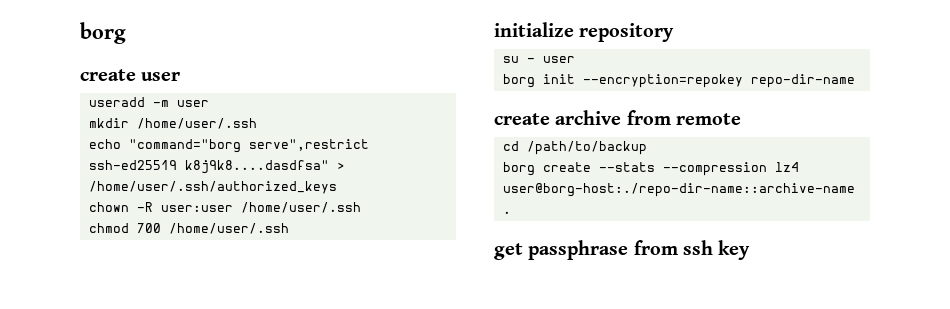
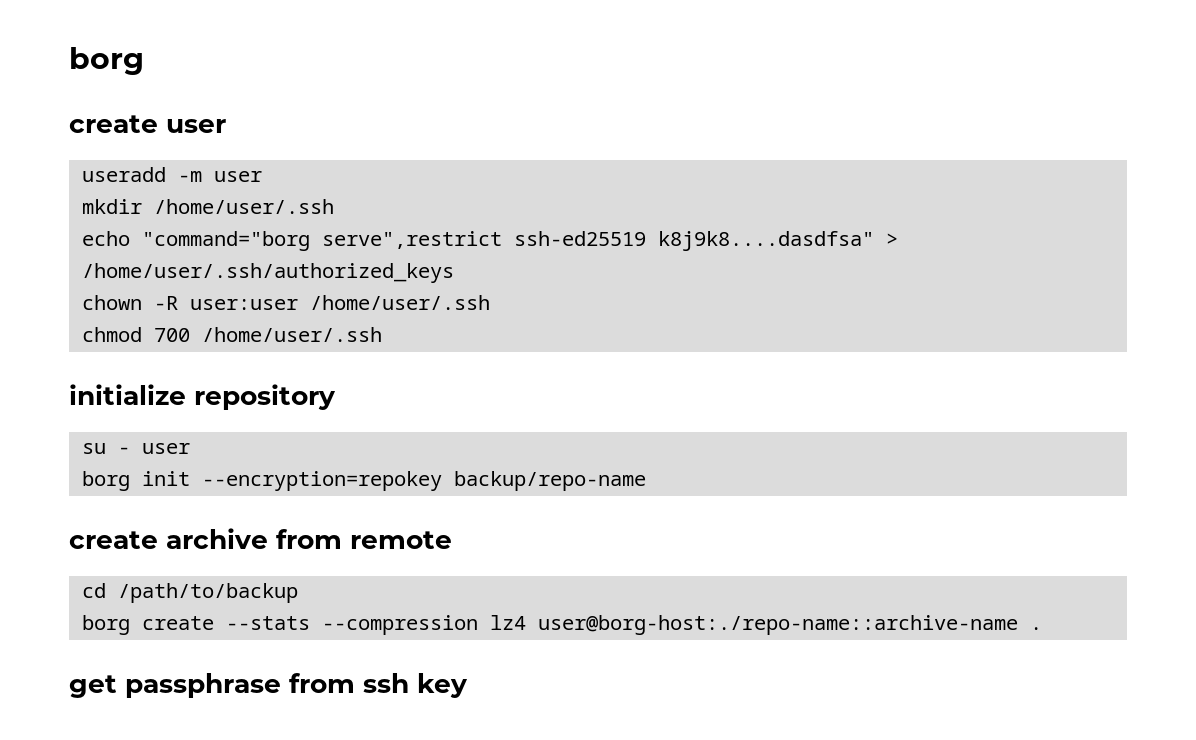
- borg init --encryption=repokey repo-dir-name
+ borg init --encryption=repokey backup/repo-name
- borg create --stats --compression lz4 user@borg-host:./repo-dir-name::archive-name .
+ borg create --stats --compression lz4 user@borg-host:./repo-name::archive-name .

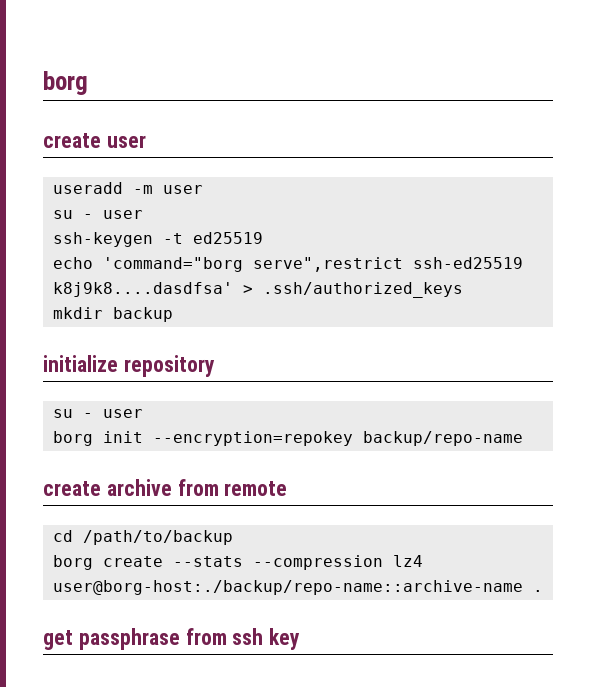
  useradd -m user
- mkdir /home/user/.ssh
+ su - user
+ ssh-keygen -t ed25519
- echo "command="borg serve",restrict ssh-ed25519 k8j9k8....dasdfsa" > /home/user/.ssh/authorized_keys
- chown -R user:user /home/user/.ssh
- chmod 700 /home/user/.ssh
+ echo 'command="borg serve",restrict ssh-ed25519 k8j9k8....dasdfsa' > .ssh/authorized_keys
+ mkdir backup
- borg create --stats --compression lz4 user@borg-host:./repo-name::archive-name .
+ borg create --stats --compression lz4 user@borg-host:./backup/repo-name::archive-name .

